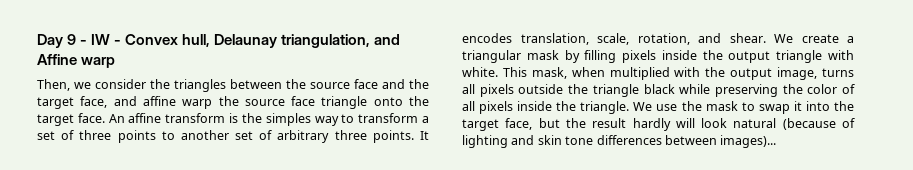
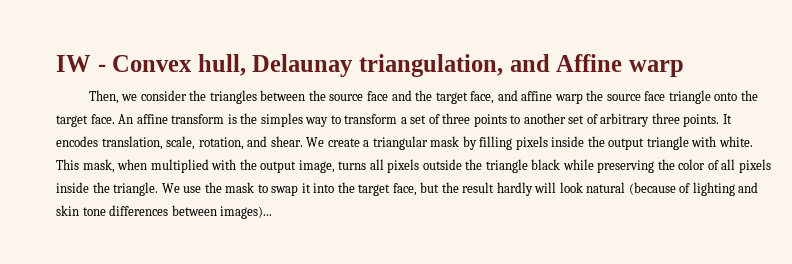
- Day 9 - IW - Convex hull, Delaunay triangulation, and Affine warp
+ IW - Convex hull, Delaunay triangulation, and Affine warp

